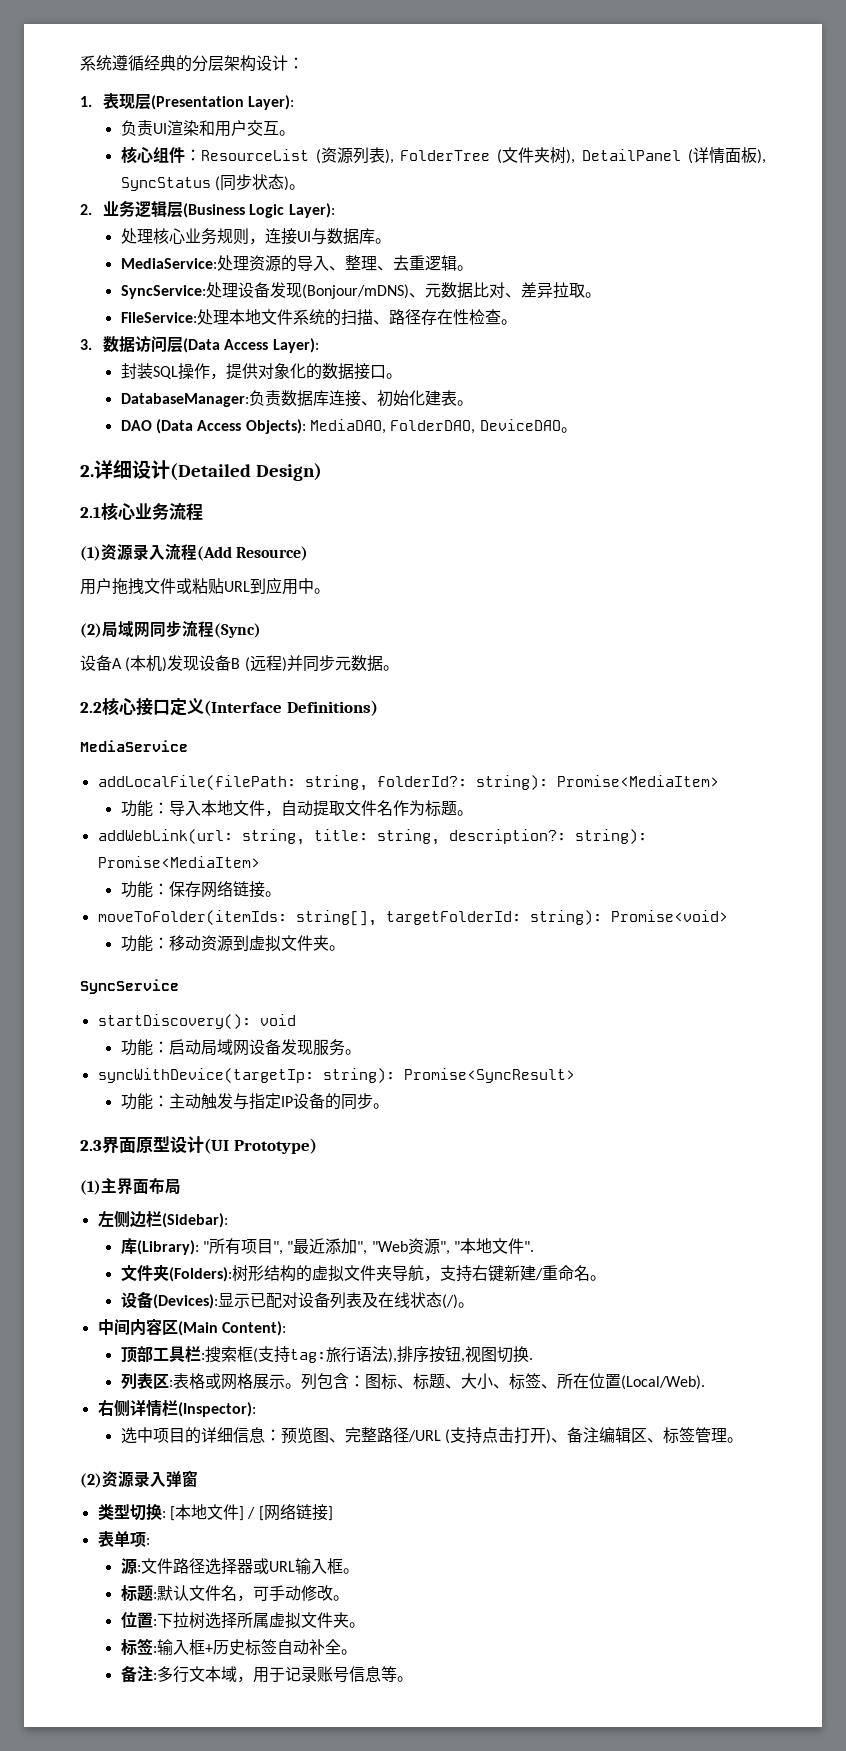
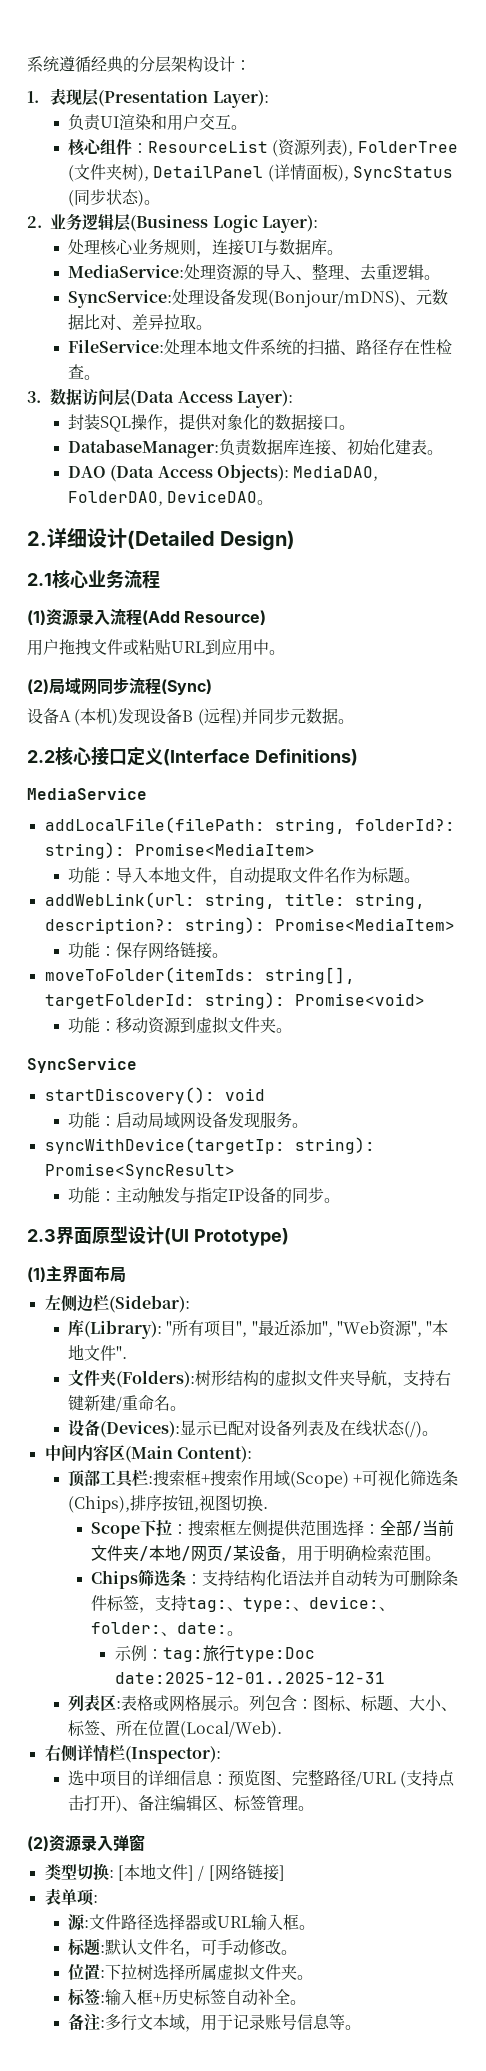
- 顶部工具栏:搜索框(支持tag:旅行语法),排序按钮,视图切换.
+ 顶部工具栏:搜索框+搜索作用域(Scope) +可视化筛选条(Chips),排序按钮,视图切换.
+ Scope下拉：搜索框左侧提供范围选择：全部/当前文件夹/本地/网页/某设备，用于明确检索范围。
+ Chips筛选条：支持结构化语法并自动转为可删除条件标签，支持tag:、type:、device:、folder:、date:。
+ 示例：tag:旅行type:Doc date:2025-12-01..2025-12-31

